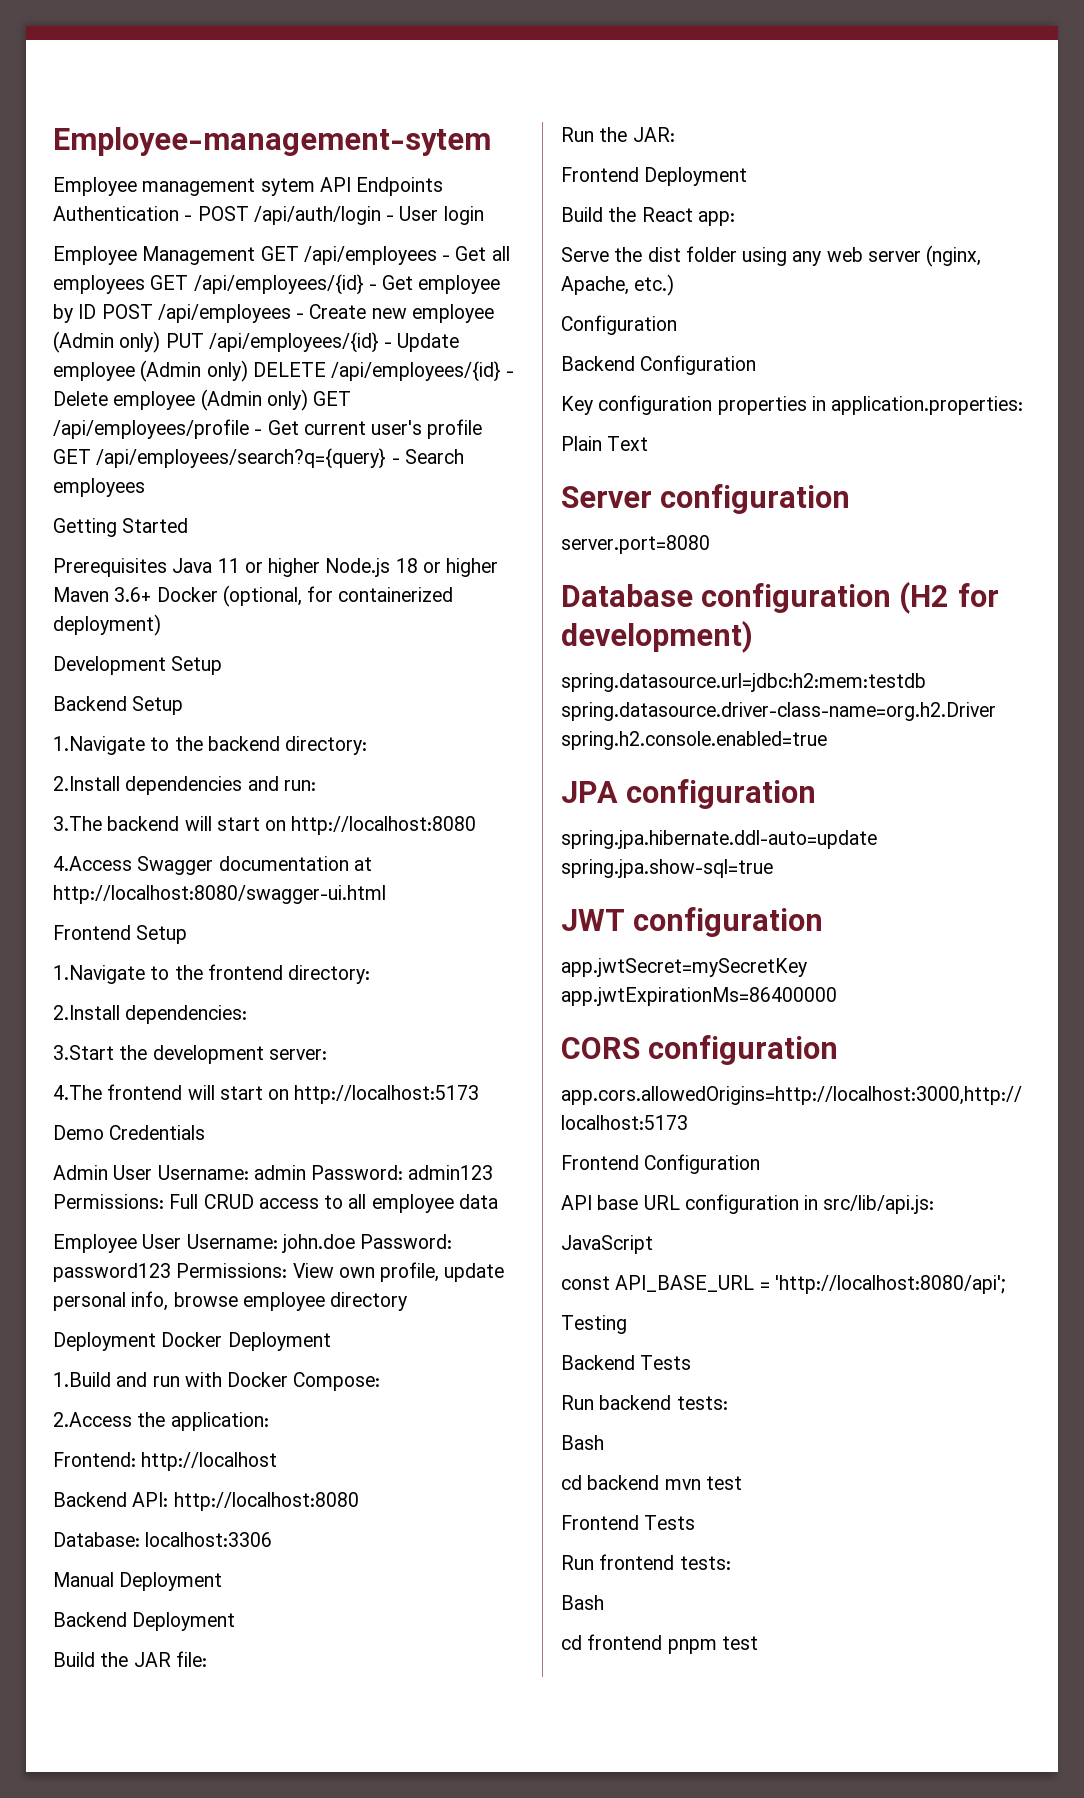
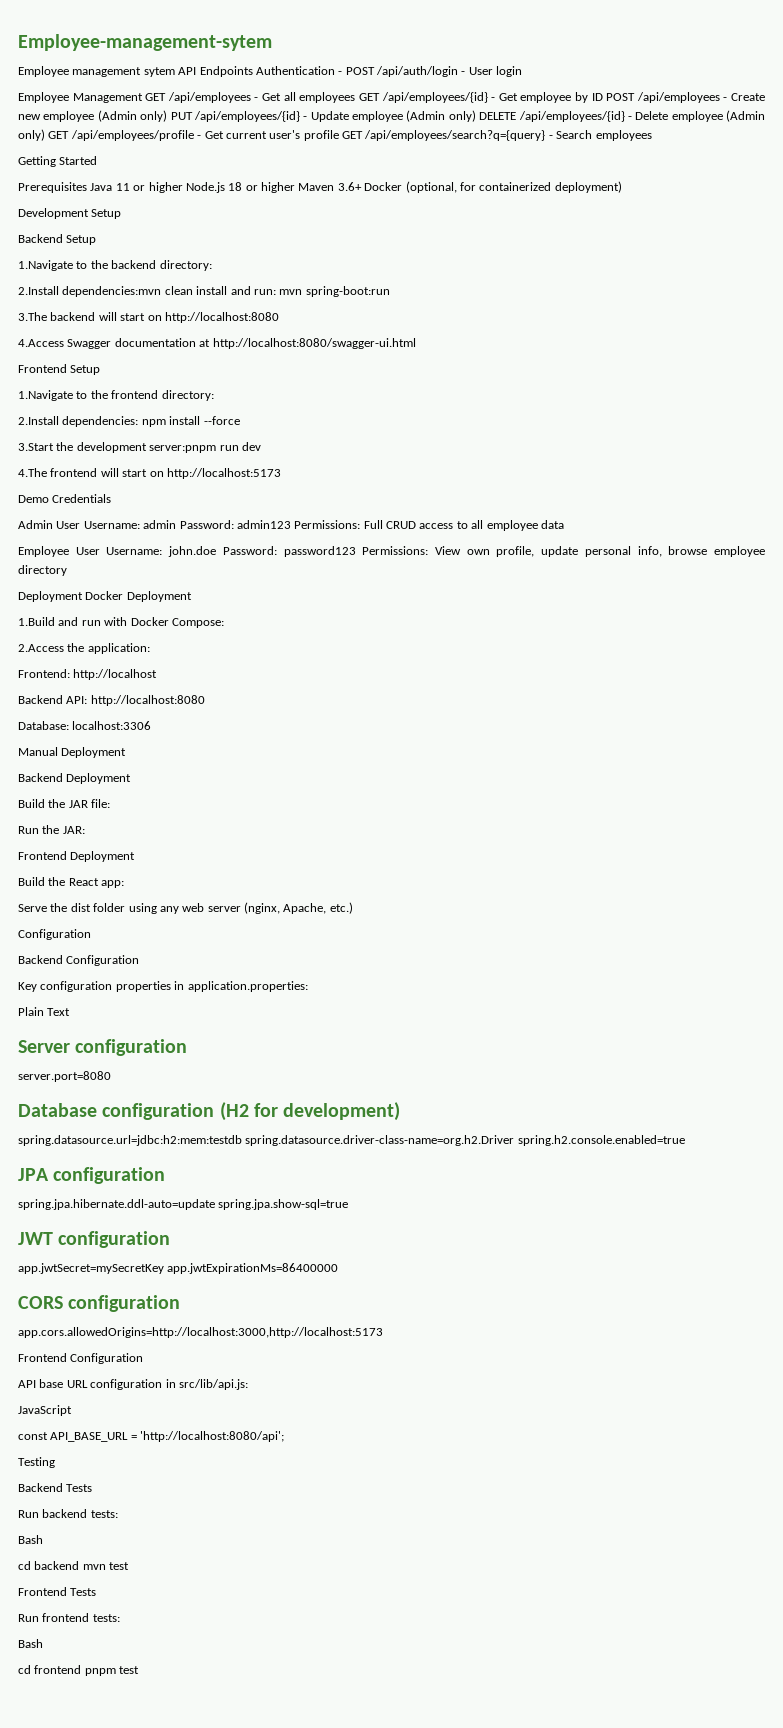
- 2.Install dependencies and run:
+ 2.Install dependencies:mvn clean install and run: mvn spring-boot:run
- 2.Install dependencies:
+ 2.Install dependencies: npm install --force
- 3.Start the development server:
+ 3.Start the development server:pnpm run dev

